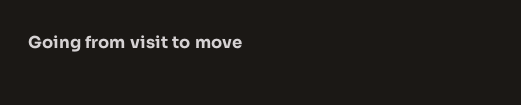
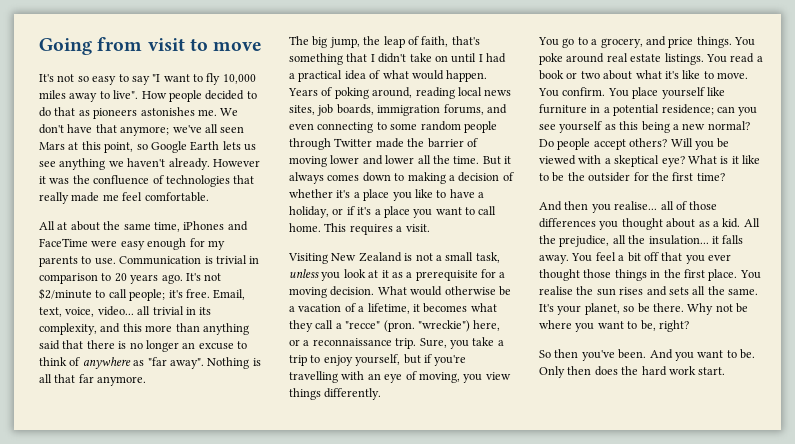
+ It's not so easy to say "I want to fly 10,000 miles away to live". How people decided to do that as pioneers astonishes me. We don't have that anymore; we've all seen Mars at this point, so Google Earth lets us see anything we haven't already. However it was the confluence of technologies that really made me feel comfortable.
+ All at about the same time, iPhones and FaceTime were easy enough for my parents to use. Communication is trivial in comparison to 20 years ago. It's not $2/minute to call people; it's free. Email, text, voice, video... all trivial in its complexity, and this more than anything said that there is no longer an excuse to think of anywhere as "far away". Nothing is all that far anymore.
+ The big jump, the leap of faith, that's something that I didn't take on until I had a practical idea of what would happen. Years of poking around, reading local news sites, job boards, immigration forums, and even connecting to some random people through Twitter made the barrier of moving lower and lower all the time. But it always comes down to making a decision of whether it's a place you like to have a holiday, or if it's a place you want to call home. This requires a visit.
+ Visiting New Zealand is not a small task, unless you look at it as a prerequisite for a moving decision. What would otherwise be a vacation of a lifetime, it becomes what they call a "recce" (pron. "wreckie") here, or a reconnaissance trip. Sure, you take a trip to enjoy yourself, but if you're travelling with an eye of moving, you view things differently.
+ You go to a grocery, and price things. You poke around real estate listings. You read a book or two about what it's like to move. You confirm. You place yourself like furniture in a potential residence; can you see yourself as this being a new normal? Do people accept others? Will you be viewed with a skeptical eye? What is it like to be the outsider for the first time?
+ And then you realise... all of those differences you thought about as a kid. All the prejudice, all the insulation... it falls away. You feel a bit off that you ever thought those things in the first place. You realise the sun rises and sets all the same. It's your planet, so be there. Why not be where you want to be, right?
+ So then you've been. And you want to be. Only then does the hard work start.

